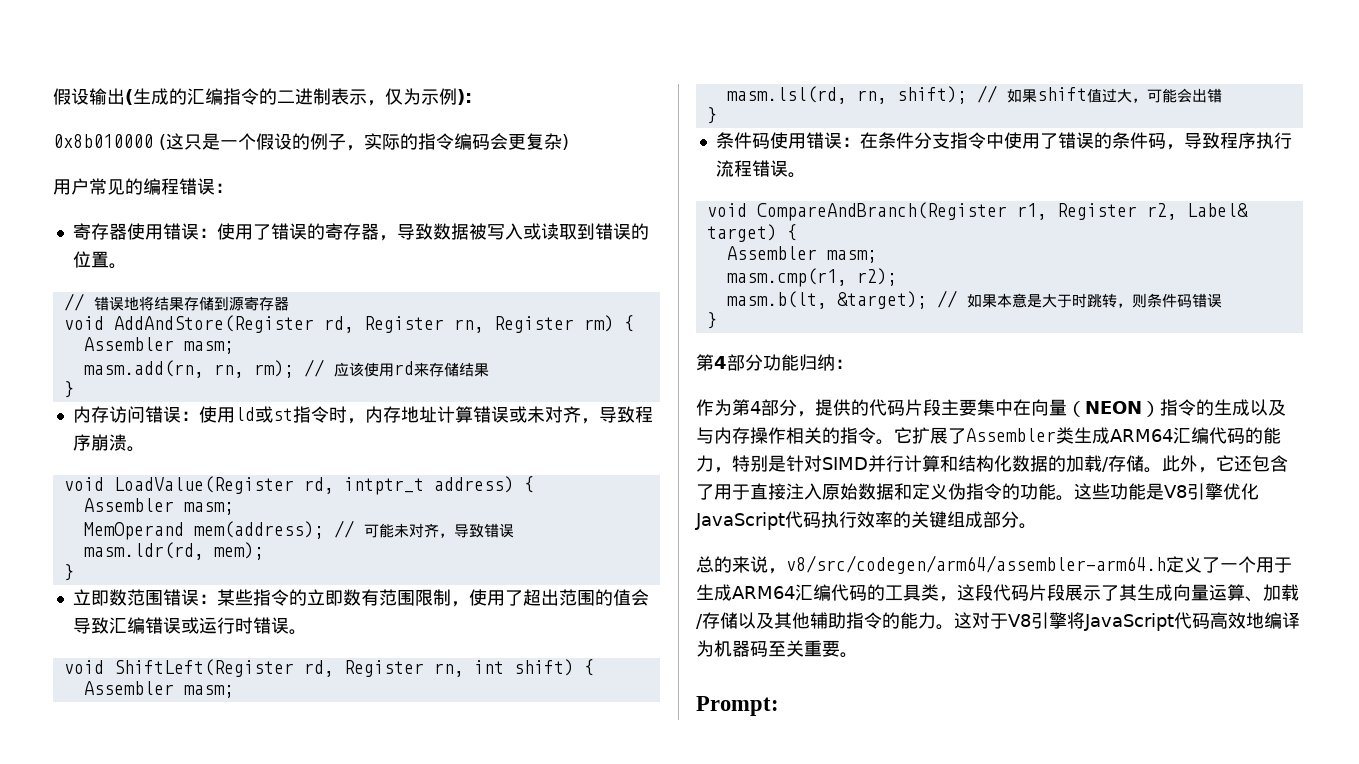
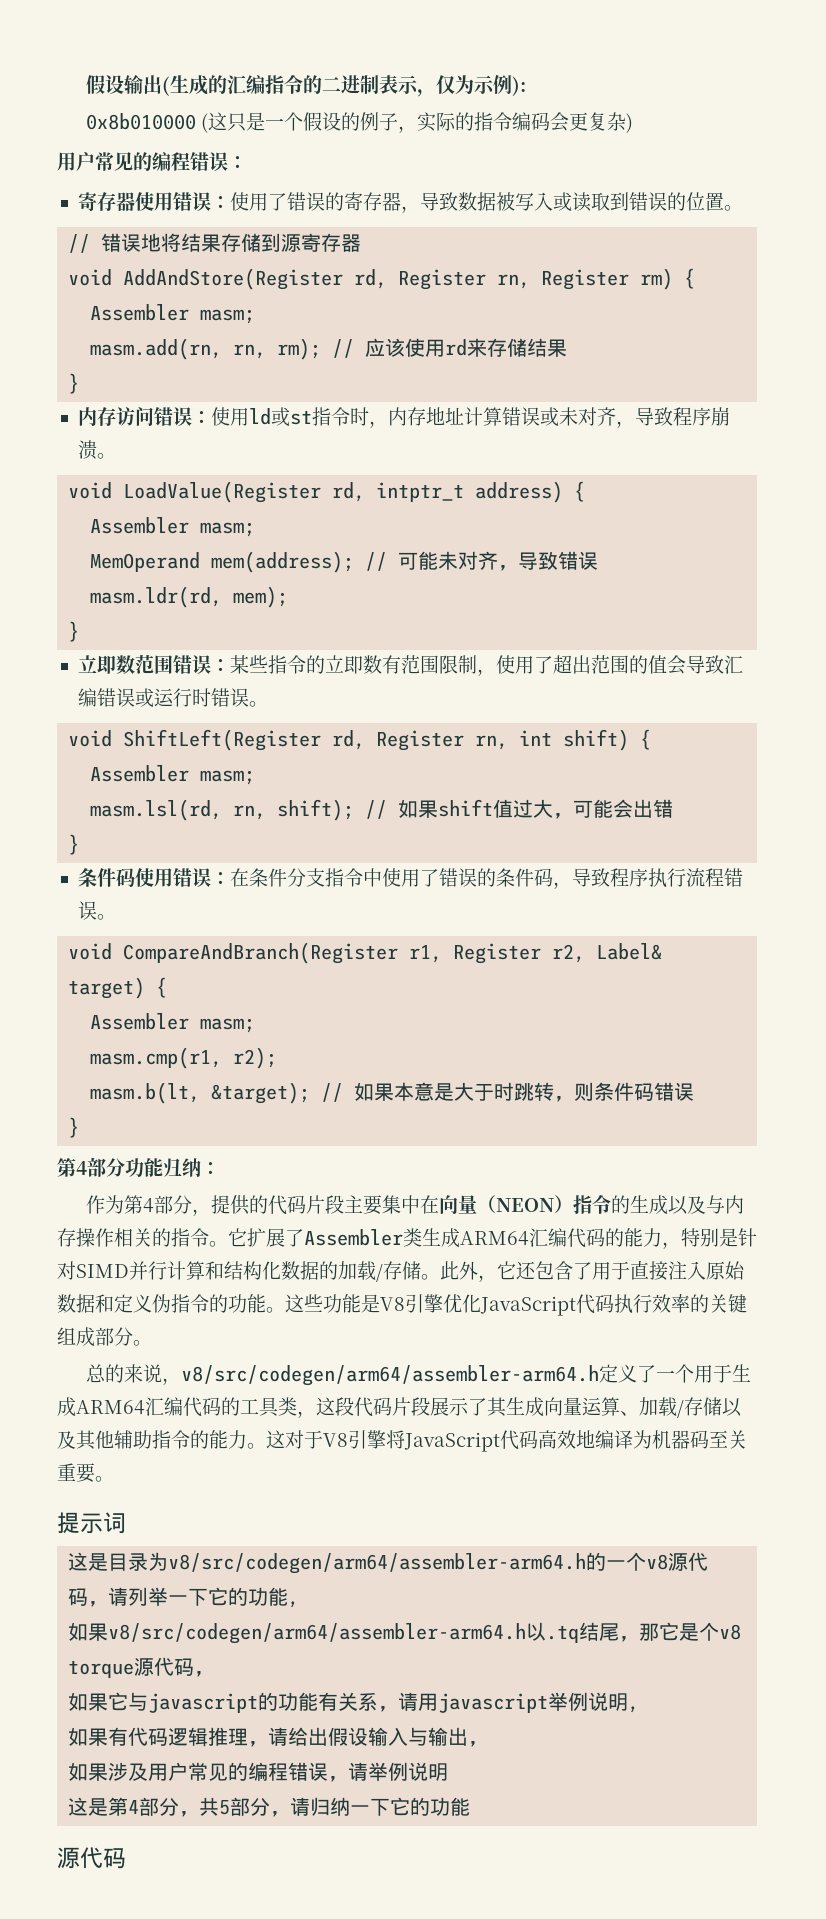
- Prompt:
+ 提示词
+ 这是目录为v8/src/codegen/arm64/assembler-arm64.h的一个v8源代码，请列举一下它的功能,
+ 如果v8/src/codegen/arm64/assembler-arm64.h以.tq结尾，那它是个v8 torque源代码，
+ 如果它与javascript的功能有关系，请用javascript举例说明,
+ 如果有代码逻辑推理，请给出假设输入与输出，
+ 如果涉及用户常见的编程错误，请举例说明
+ 这是第4部分，共5部分，请归纳一下它的功能
+ 源代码

